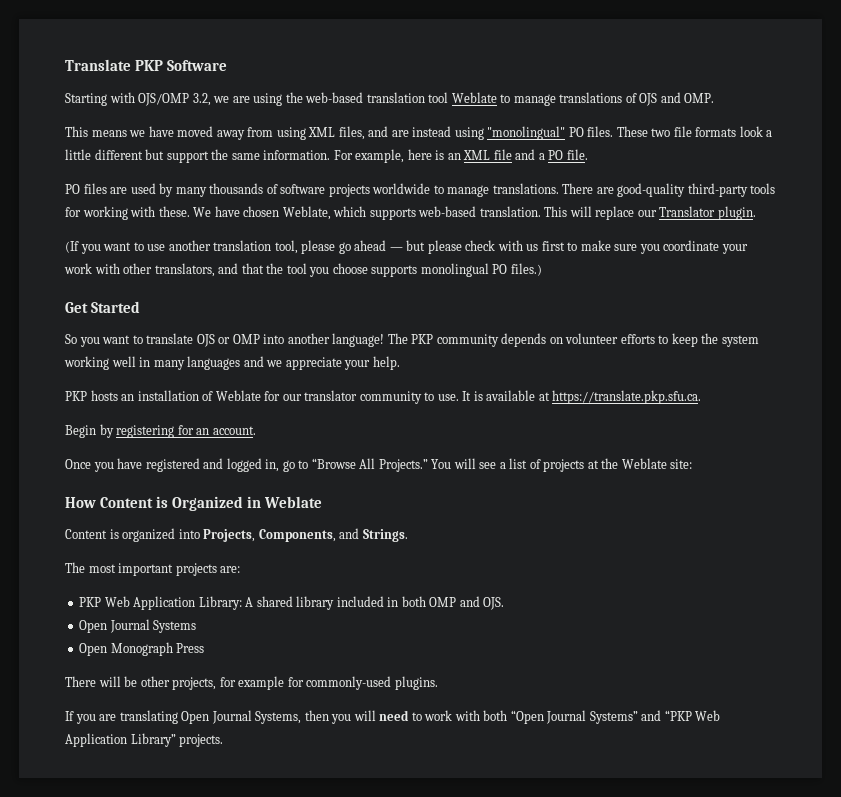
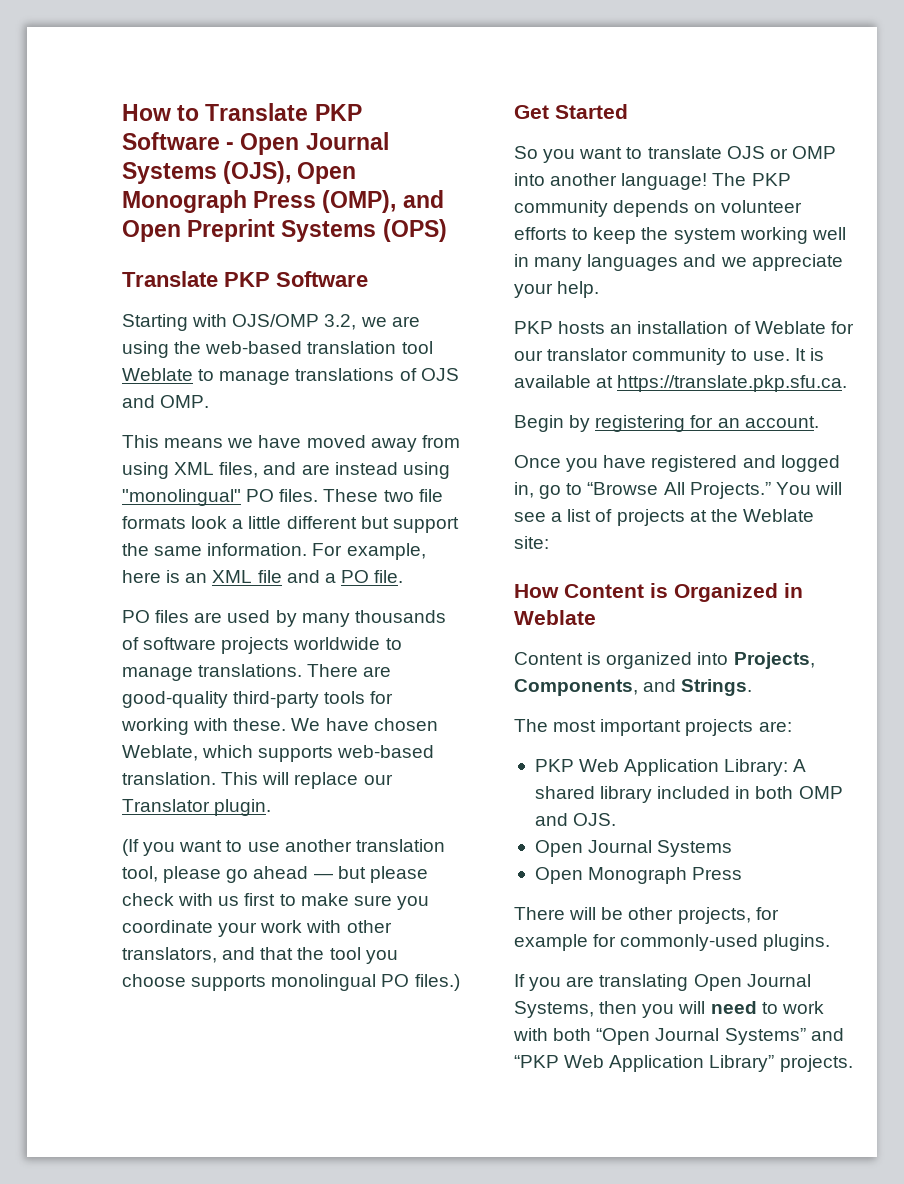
+ How to Translate PKP Software - Open Journal Systems (OJS), Open Monograph Press (OMP), and Open Preprint Systems (OPS)

